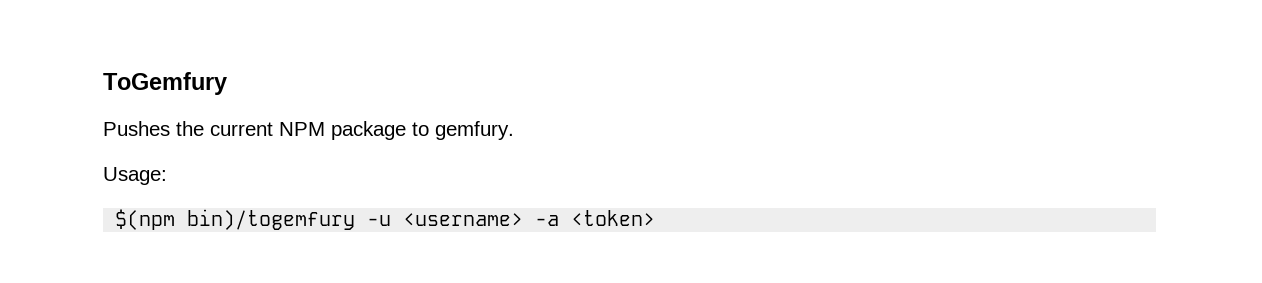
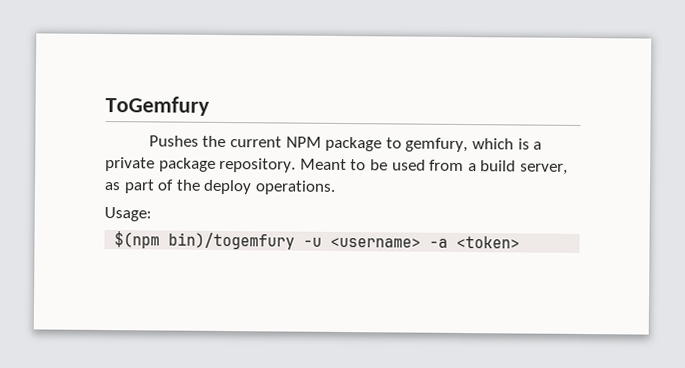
- Pushes the current NPM package to gemfury.
+ Pushes the current NPM package to gemfury, which is a private package repository. Meant to be used from a build server, as part of the deploy operations.

